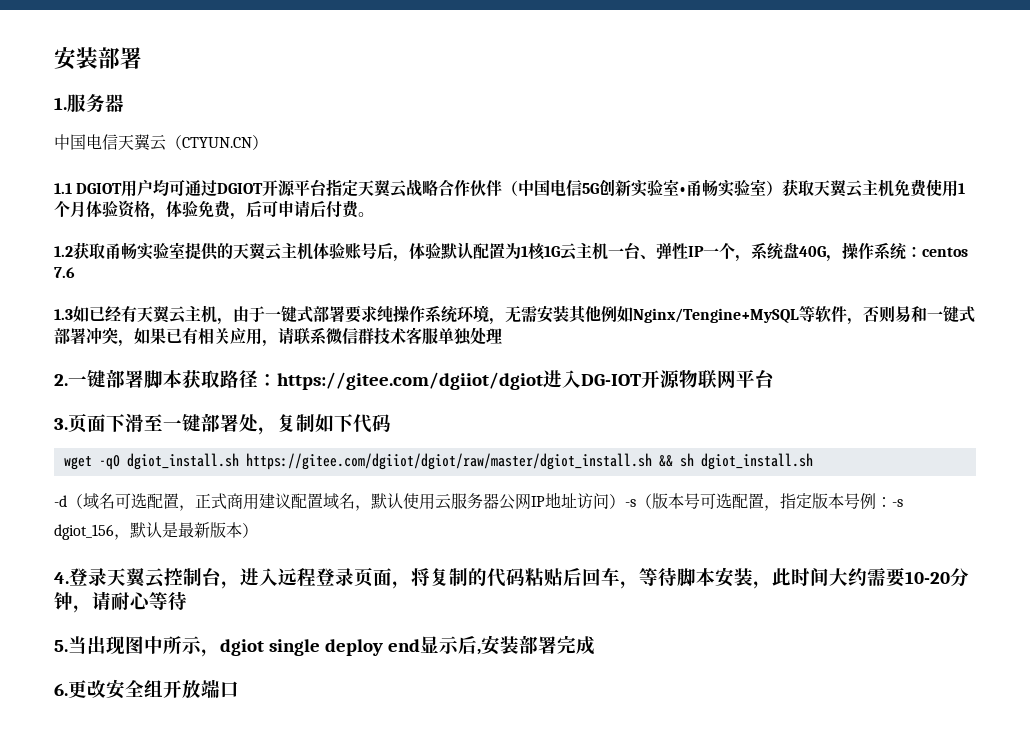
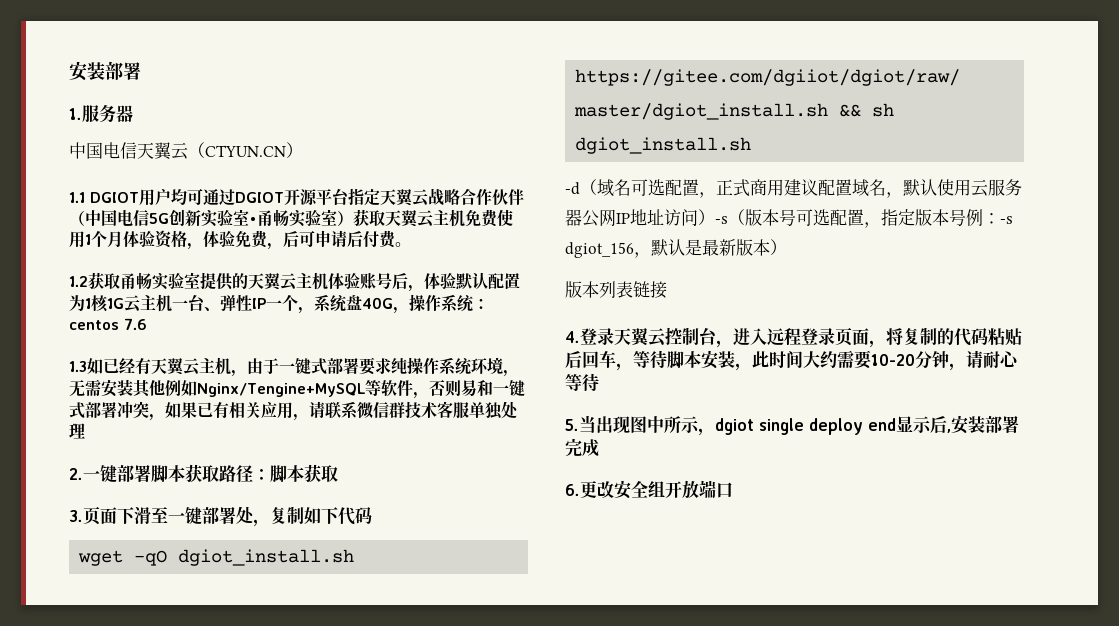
- 2.一键部署脚本获取路径：https://gitee.com/dgiiot/dgiot进入DG-IOT开源物联网平台
+ 2.一键部署脚本获取路径：脚本获取
+ 版本列表链接

